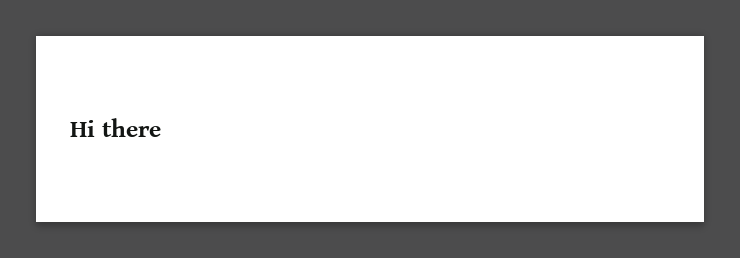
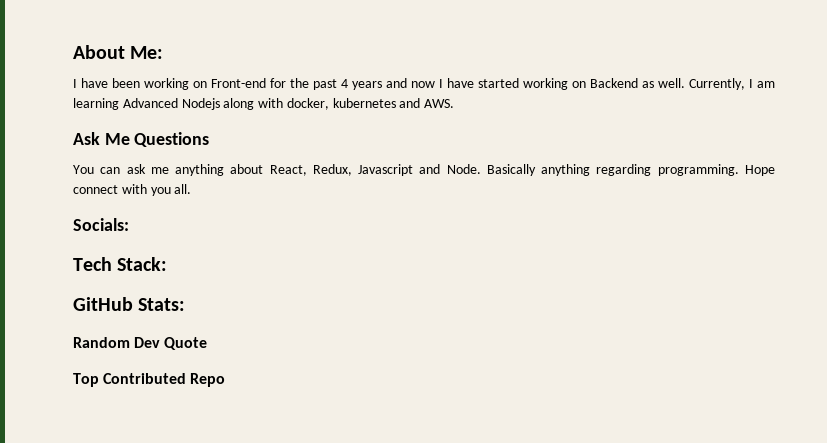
- Hi there
+ About Me:
+ I have been working on Front-end for the past 4 years and now I have started working on Backend as well. Currently, I am learning Advanced Nodejs along with docker, kubernetes and AWS.
+ Ask Me Questions
+ You can ask me anything about React, Redux, Javascript and Node. Basically anything regarding programming. Hope connect with you all.
+ Socials:
+ Tech Stack:
+ GitHub Stats:
+ Random Dev Quote
+ Top Contributed Repo

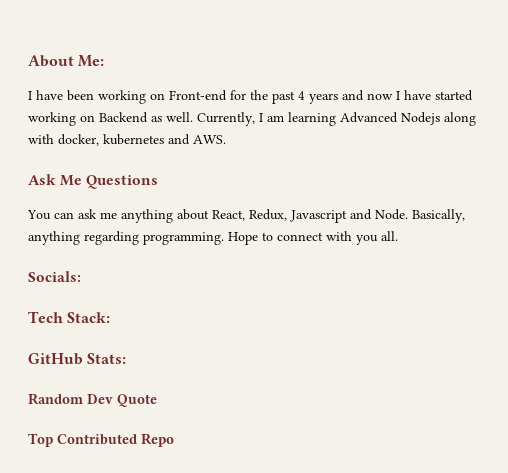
- Basically anything regarding programming.
+ Basically, anything regarding programming.
- Hope connect with you all.
+ Hope to connect with you all.

